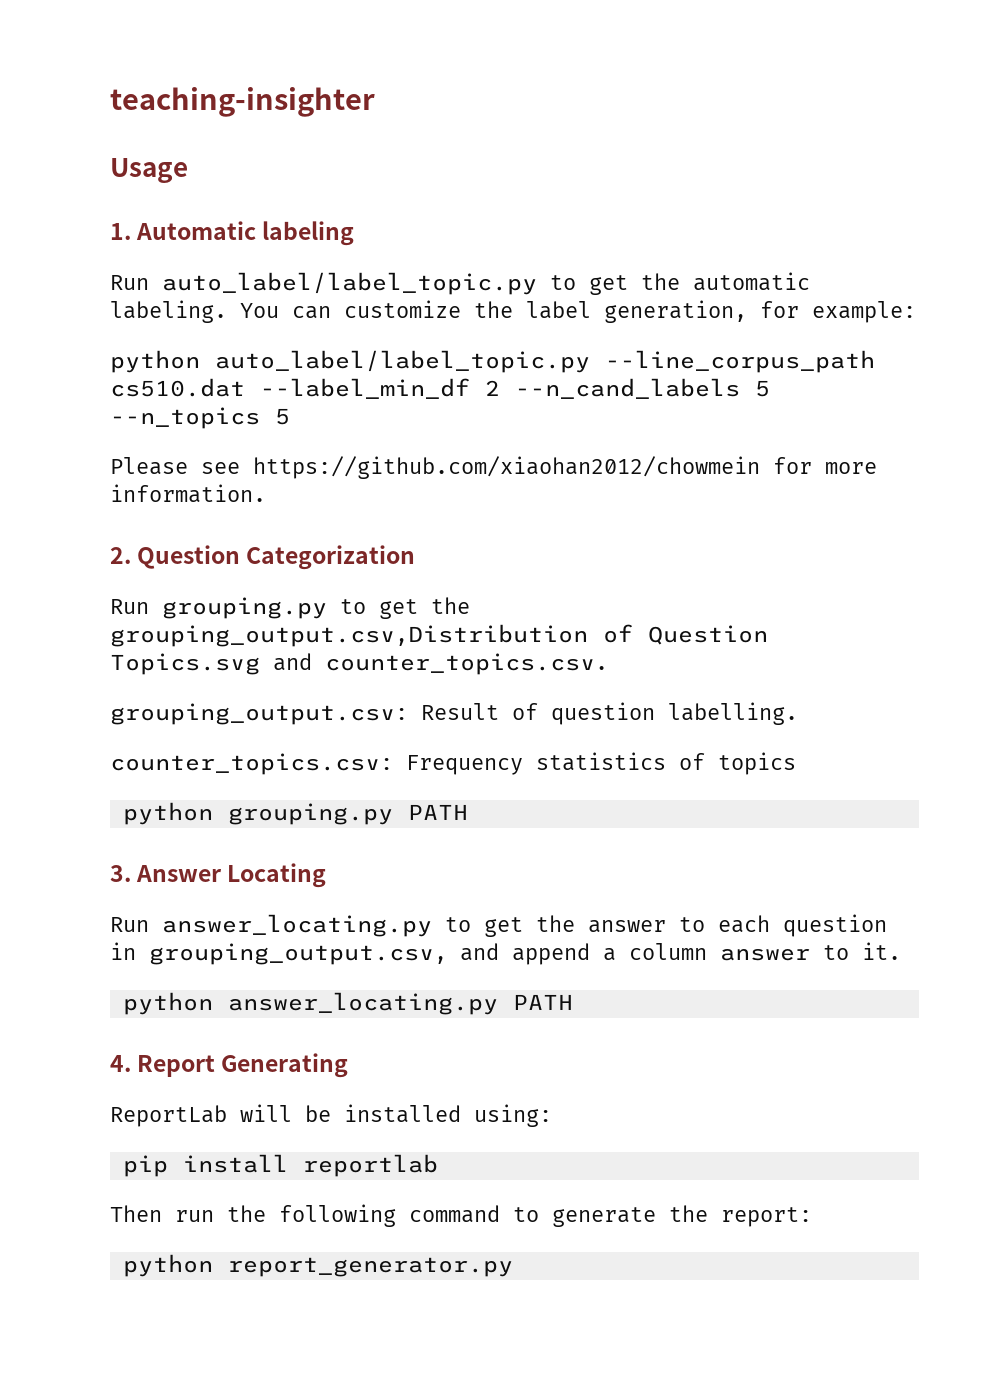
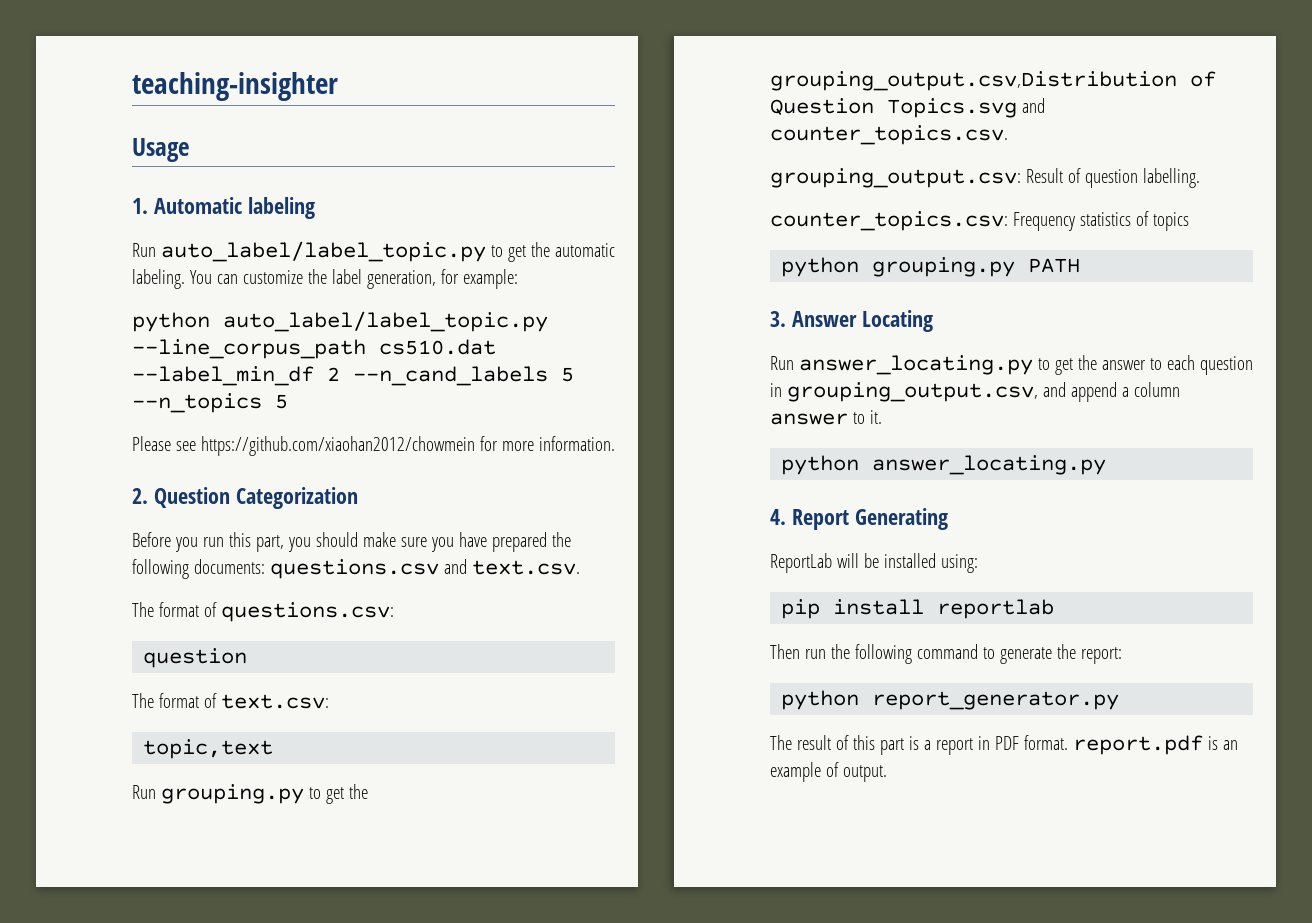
+ Before you run this part, you should make sure you have prepared the following documents: questions.csv and text.csv.
+ The format of questions.csv:
+ question
+ The format of text.csv:
+ topic,text
- python answer_locating.py PATH
+ python answer_locating.py
+ The result of this part is a report in PDF format. report.pdf is an example of output.

